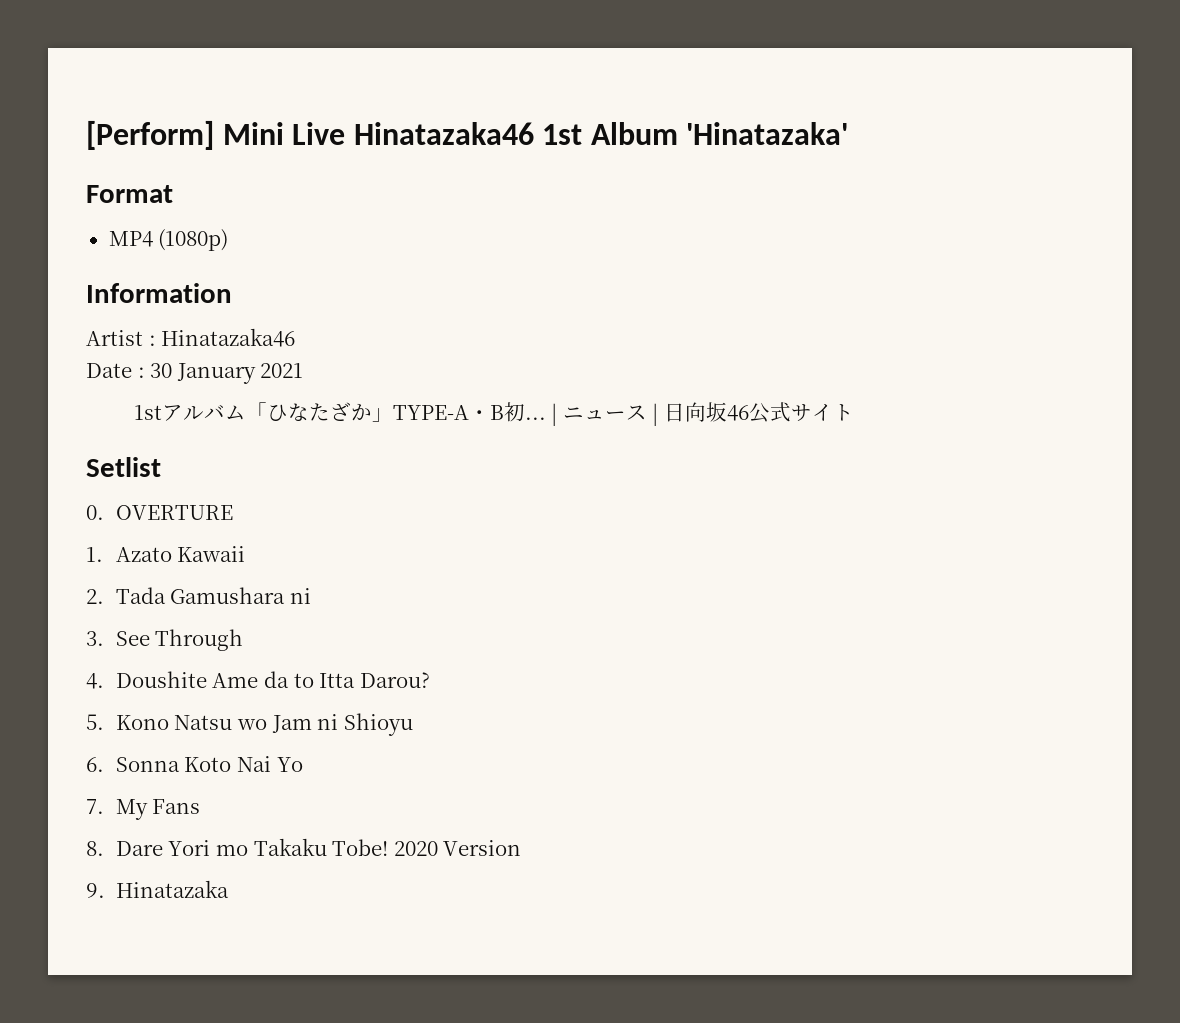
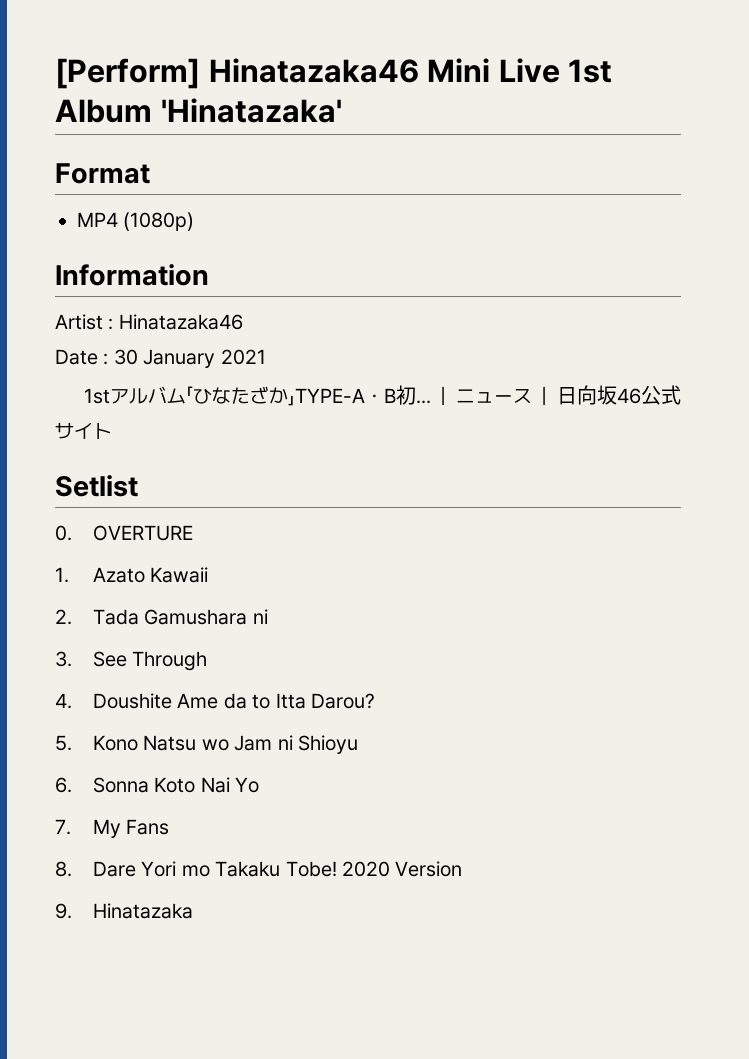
- [Perform] Mini Live Hinatazaka46 1st Album 'Hinatazaka'
+ [Perform] Hinatazaka46 Mini Live 1st Album 'Hinatazaka'

